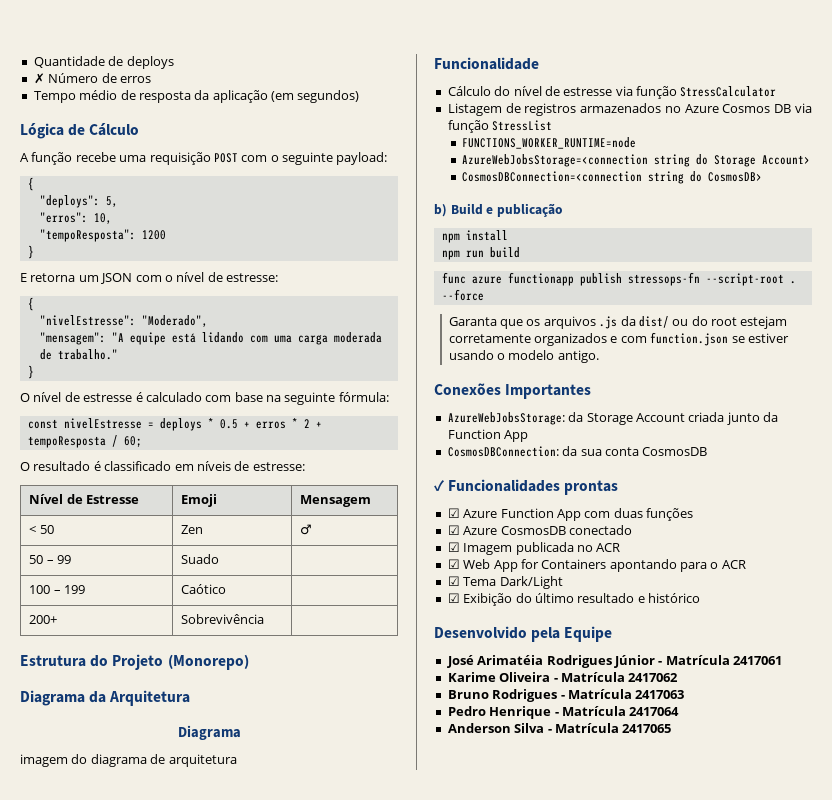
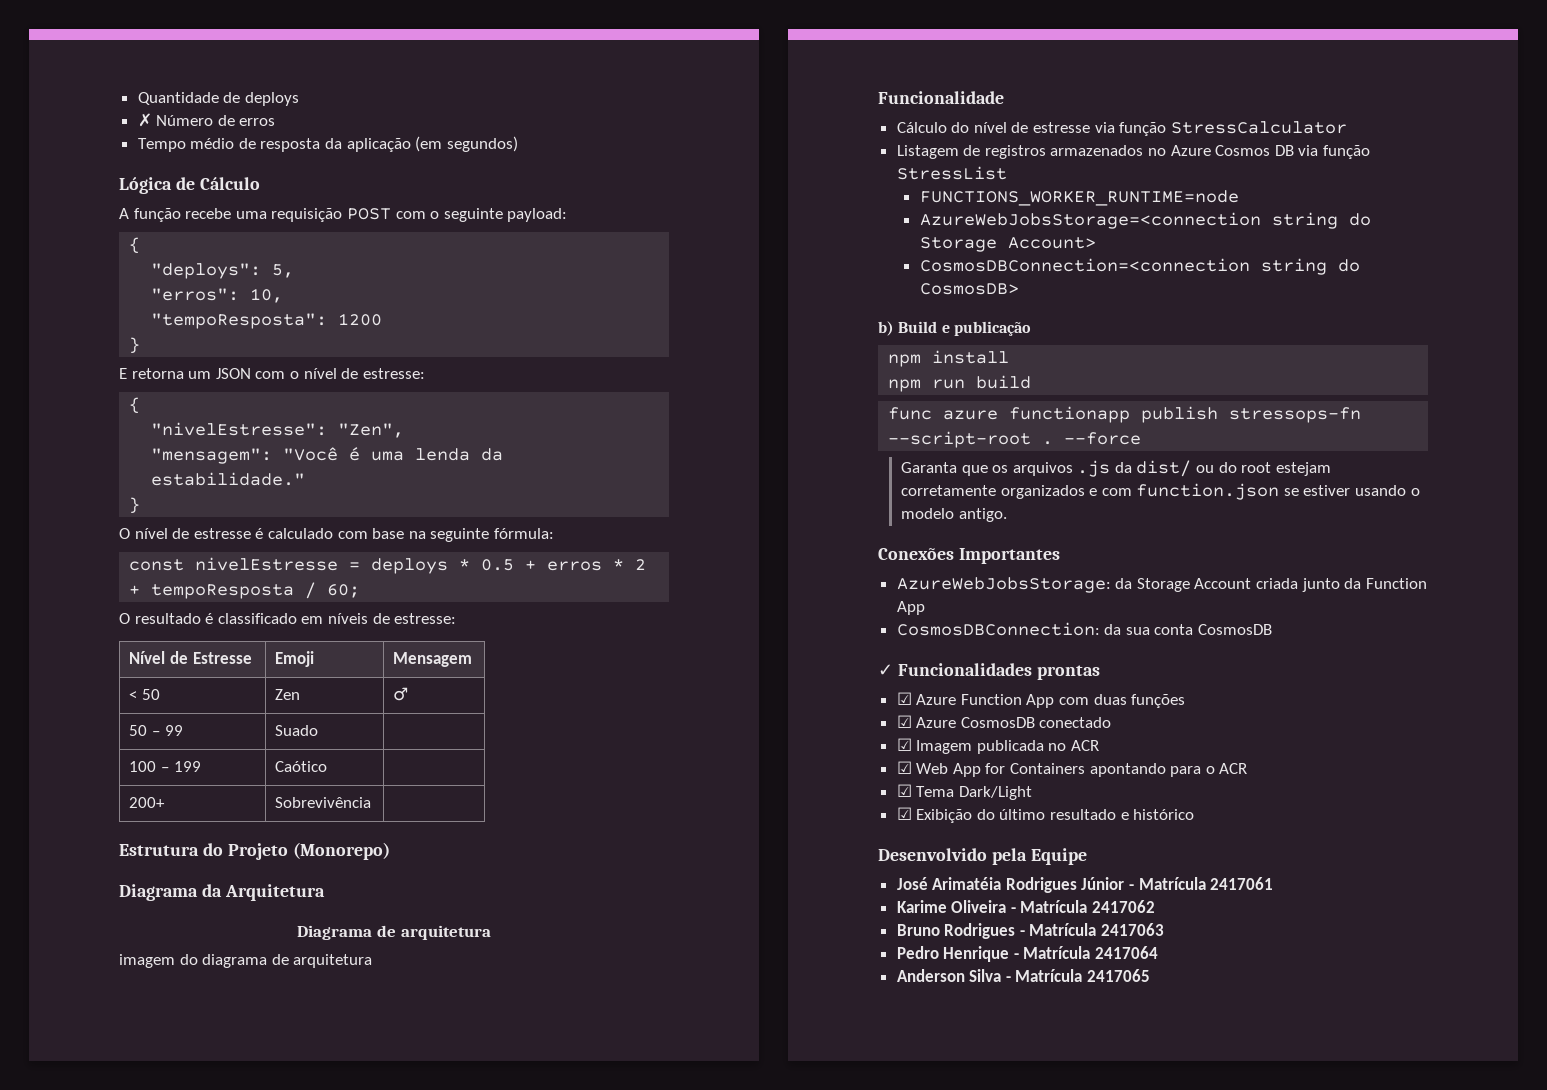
- "nivelEstresse": "Moderado",
+ "nivelEstresse": "Zen",
- "mensagem": "A equipe está lidando com uma carga moderada de trabalho."
+ "mensagem": "Você é uma lenda da estabilidade."
  Diagrama da Arquitetura
- Diagrama
+ Diagrama de arquitetura

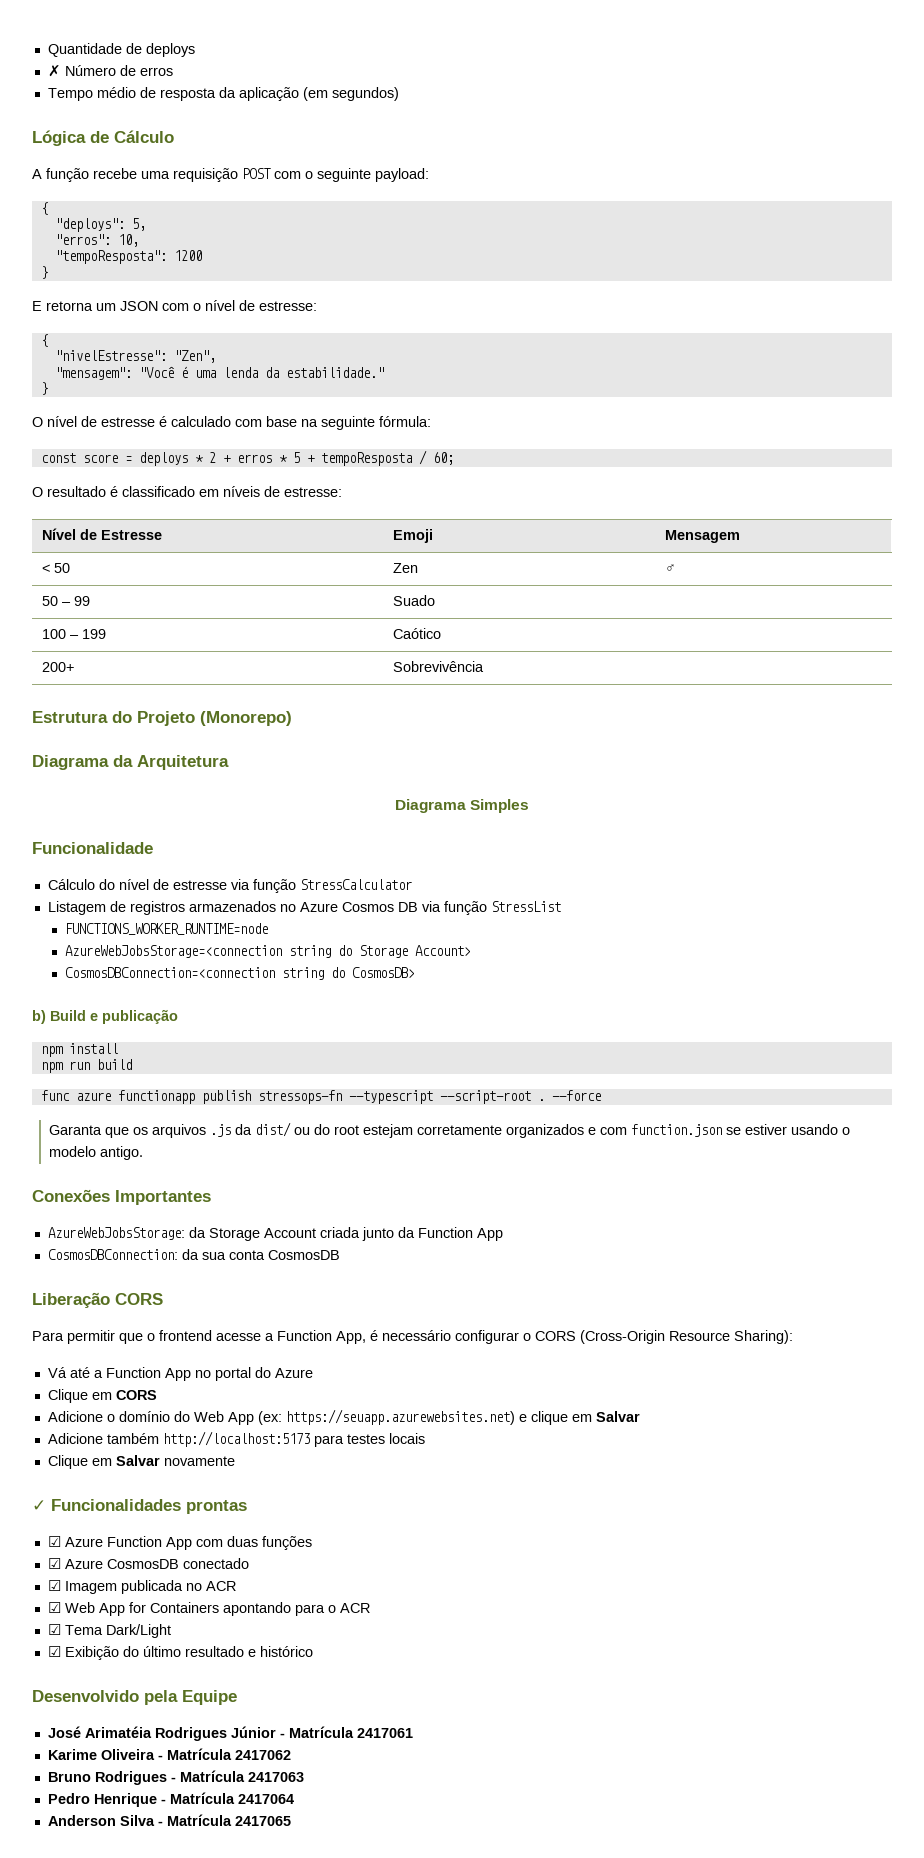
- const nivelEstresse = deploys * 0.5 + erros * 2 + tempoResposta / 60;
+ const score = deploys * 2 + erros * 5 + tempoResposta / 60;
- Diagrama de arquitetura
- imagem do diagrama de arquitetura
+ Diagrama Simples
- func azure functionapp publish stressops-fn --script-root .
+ func azure functionapp publish stressops-fn --typescript --script-root .
+ Liberação CORS
+ Para permitir que o frontend acesse a Function App, é necessário configurar o CORS (Cross-Origin Resource Sharing):
+ Vá até a Function App no portal do Azure
+ Clique em CORS
+ Adicione o domínio do Web App (ex: https://seuapp.azurewebsites.net) e clique em Salvar
+ Adicione também http://localhost:5173 para testes locais
+ Clique em Salvar novamente

